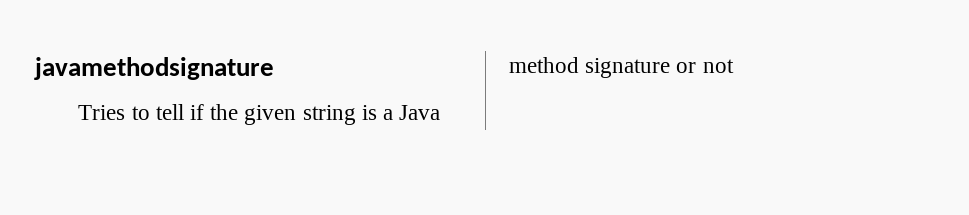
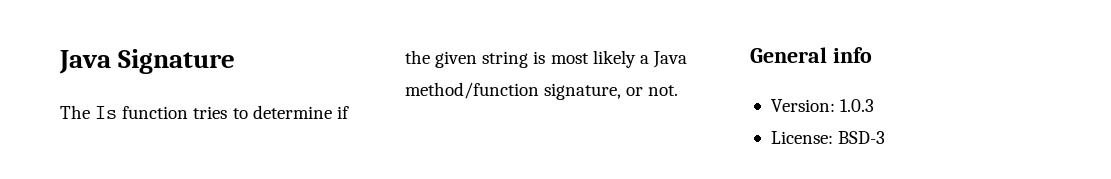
- javamethodsignature
- Tries to tell if the given string is a Java method signature or not
+ Java Signature
+ The Is function tries to determine if the given string is most likely a Java method/function signature, or not.
+ General info
+ Version: 1.0.3
+ License: BSD-3

